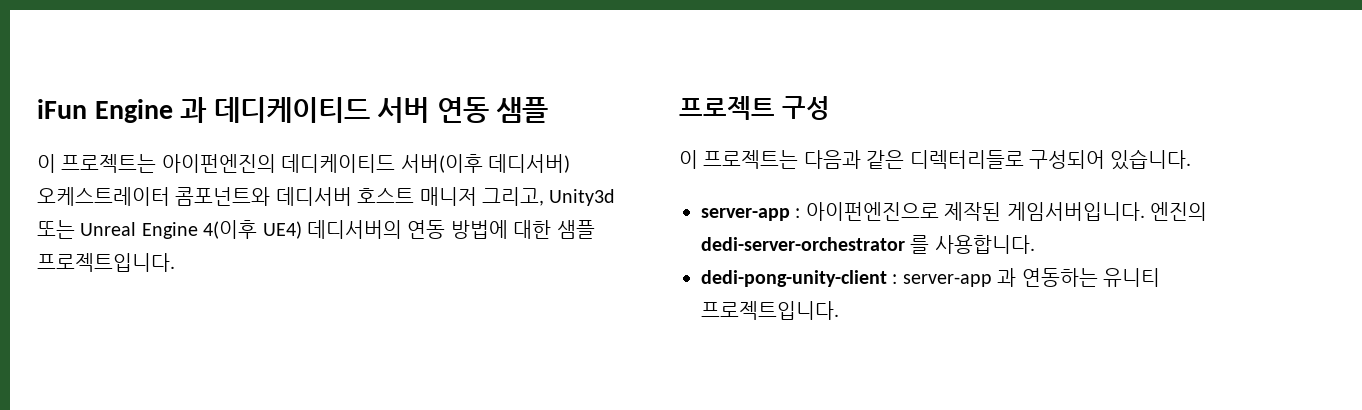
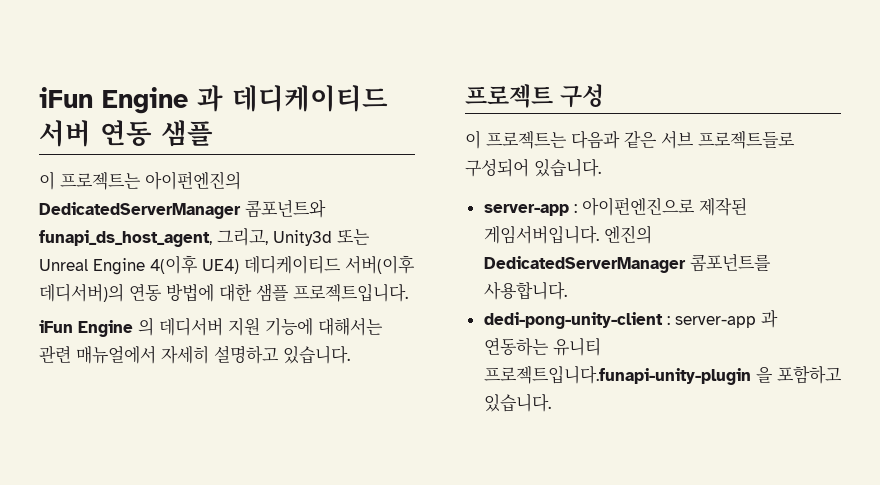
- 이 프로젝트는 아이펀엔진의 데디케이티드 서버(이후 데디서버) 오케스트레이터 콤포넌트와 데디서버 호스트 매니저 그리고, Unity3d 또는 Unreal Engine 4(이후 UE4) 데디서버의 연동 방법에 대한 샘플 프로젝트입니다.
+ 이 프로젝트는 아이펀엔진의 DedicatedServerManager 콤포넌트와 funapi_ds_host_agent, 그리고, Unity3d 또는 Unreal Engine 4(이후 UE4) 데디케이티드 서버(이후 데디서버)의 연동 방법에 대한 샘플 프로젝트입니다.
+ iFun Engine 의 데디서버 지원 기능에 대해서는 관련 매뉴얼에서 자세히 설명하고 있습니다.
- 이 프로젝트는 다음과 같은 디렉터리들로 구성되어 있습니다.
+ 이 프로젝트는 다음과 같은 서브 프로젝트들로 구성되어 있습니다.
- 엔진의 dedi-server-orchestrator 를 사용합니다.
+ 엔진의 DedicatedServerManager 콤포넌트를 사용합니다.
- dedi-pong-unity-client : server-app 과 연동하는 유니티 프로젝트입니다.
+ dedi-pong-unity-client : server-app 과 연동하는 유니티 프로젝트입니다.funapi-unity-plugin 을 포함하고 있습니다.

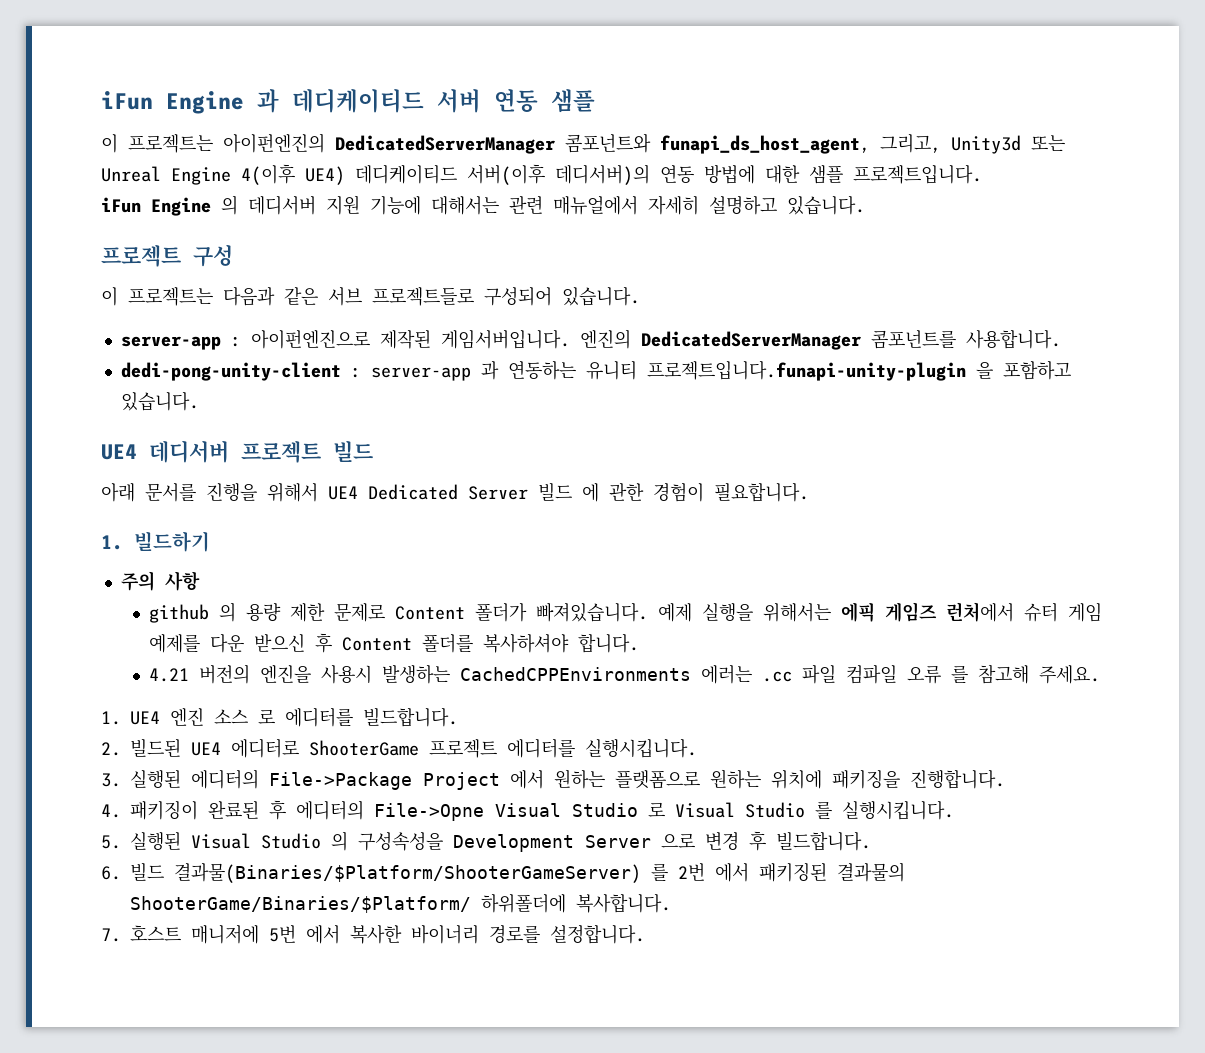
+ UE4 데디서버 프로젝트 빌드
+ 아래 문서를 진행을 위해서 UE4 Dedicated Server 빌드 에 관한 경험이 필요합니다.
+ 1. 빌드하기
+ 주의 사항
+ github 의 용량 제한 문제로 Content 폴더가 빠져있습니다. 예제 실행을 위해서는 에픽 게임즈 런처에서 슈터 게임 예제를 다운 받으신 후 Content 폴더를 복사하셔야 합니다.
+ 4.21 버전의 엔진을 사용시 발생하는 CachedCPPEnvironments 에러는 .cc 파일 컴파일 오류 를 참고해 주세요.
+ 1. UE4 엔진 소스 로 에디터를 빌드합니다.
+ 2. 빌드된 UE4 에디터로 ShooterGame 프로젝트 에디터를 실행시킵니다.
+ 3. 실행된 에디터의 File->Package Project 에서 원하는 플랫폼으로 원하는 위치에 패키징을 진행합니다.
+ 4. 패키징이 완료된 후 에디터의 File->Opne Visual Studio 로 Visual Studio 를 실행시킵니다.
+ 5. 실행된 Visual Studio 의 구성속성을 Development Server 으로 변경 후 빌드합니다.
+ 6. 빌드 결과물(Binaries/$Platform/ShooterGameServer) 를 2번 에서 패키징된 결과물의 ShooterGame/Binaries/$Platform/ 하위폴더에 복사합니다.
+ 7. 호스트 매니저에 5번 에서 복사한 바이너리 경로를 설정합니다.

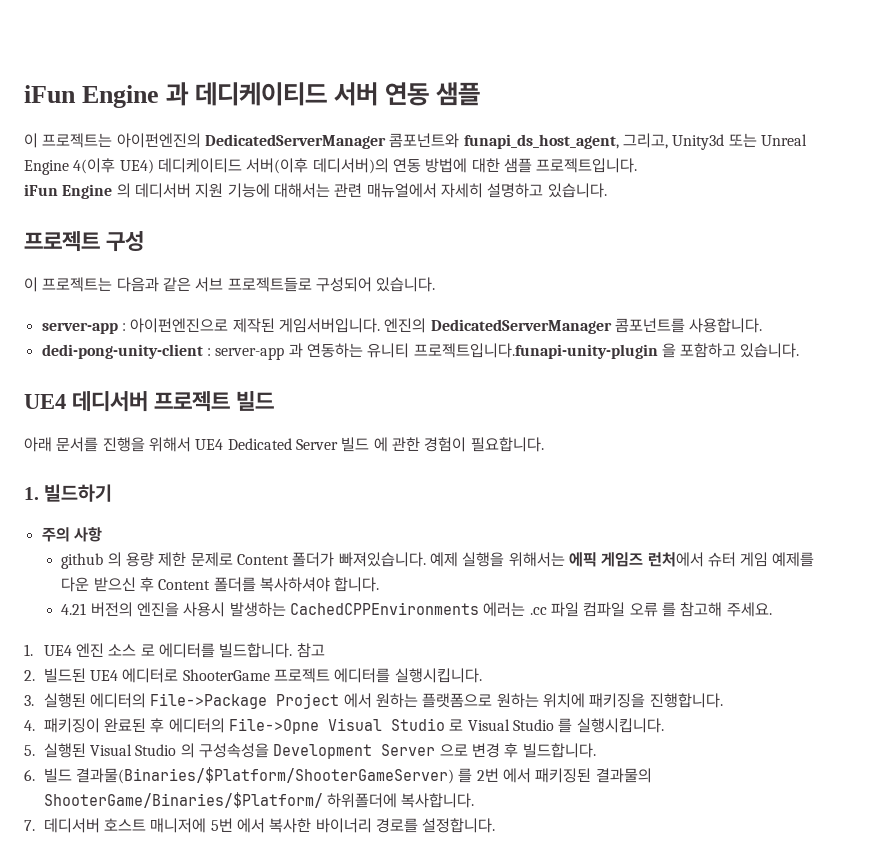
+ 참고
- 7. 호스트 매니저에 5번 에서 복사한 바이너리 경로를 설정합니다.
+ 7. 데디서버 호스트 매니저에 5번 에서 복사한 바이너리 경로를 설정합니다.

